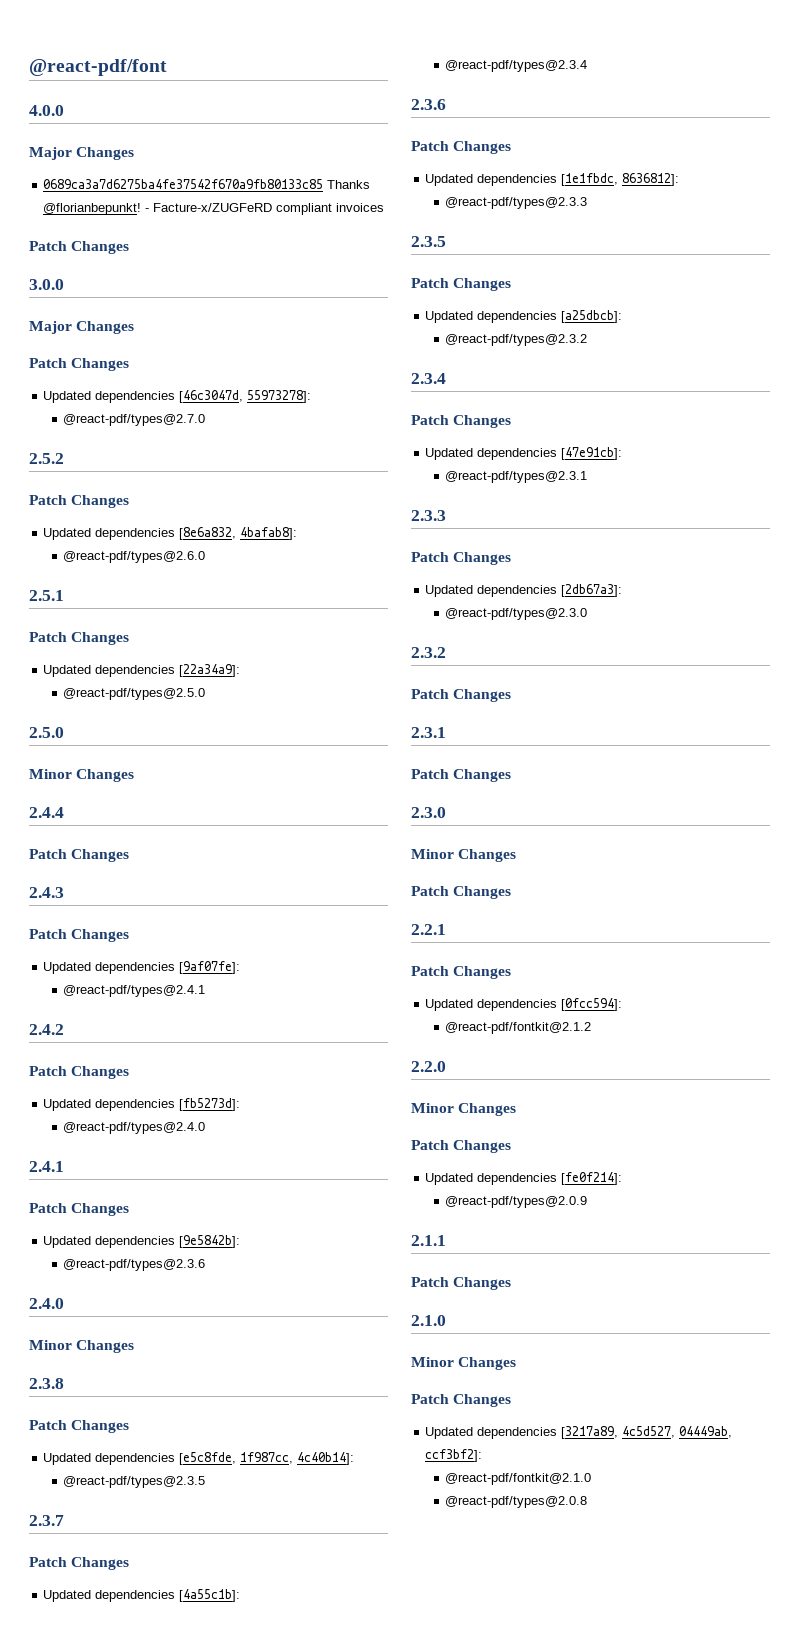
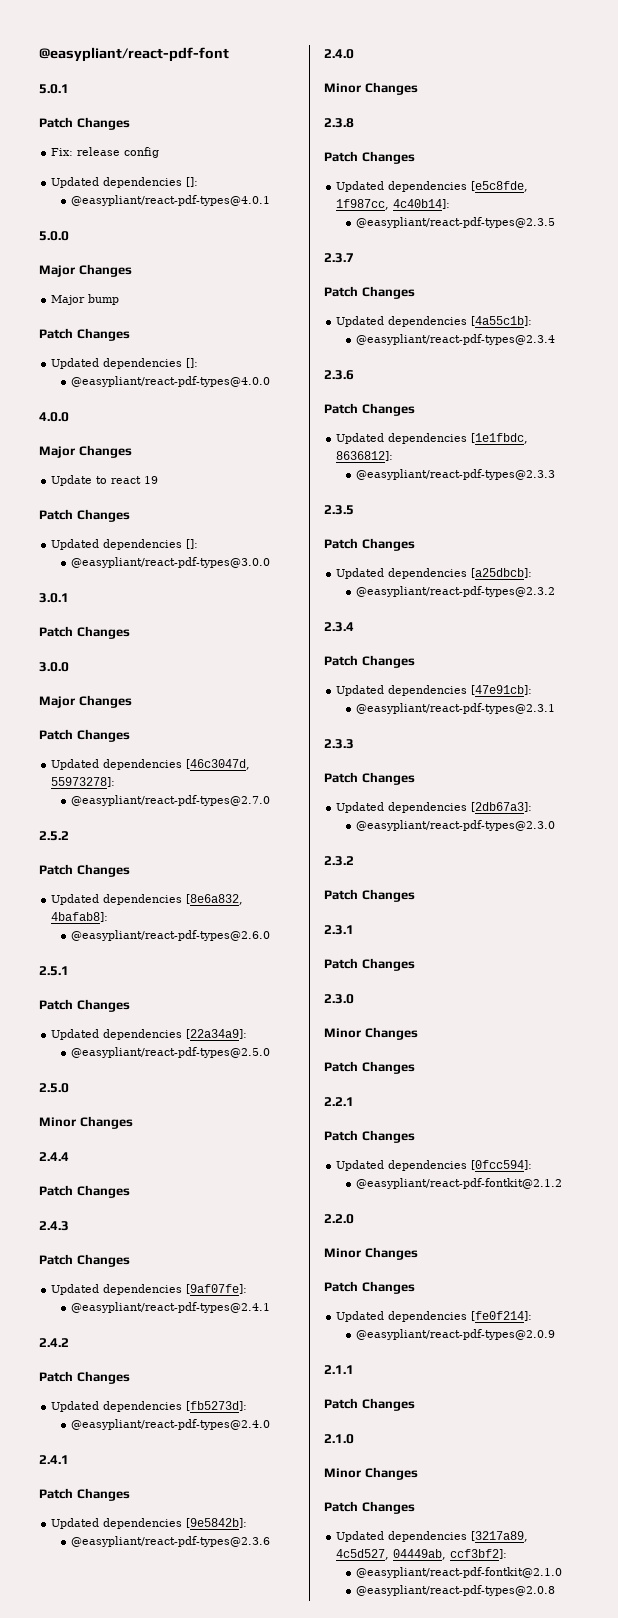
- @react-pdf/font
+ @easypliant/react-pdf-font
+ 5.0.1
+ Patch Changes
+ Fix: release config
+ Updated dependencies []:
+ @easypliant/react-pdf-types@4.0.1
+ 5.0.0
+ Major Changes
+ Major bump
+ Patch Changes
+ Updated dependencies []:
+ @easypliant/react-pdf-types@4.0.0
  4.0.0
  Major Changes
- 0689ca3a7d6275ba4fe37542f670a9fb80133c85 Thanks @florianbepunkt! - Facture-x/ZUGFeRD compliant invoices
+ Update to react 19
+ Patch Changes
+ Updated dependencies []:
+ @easypliant/react-pdf-types@3.0.0
+ 3.0.1
- @react-pdf/types@2.7.0
+ @easypliant/react-pdf-types@2.7.0
- @react-pdf/types@2.6.0
+ @easypliant/react-pdf-types@2.6.0
- @react-pdf/types@2.5.0
+ @easypliant/react-pdf-types@2.5.0
- @react-pdf/types@2.4.1
+ @easypliant/react-pdf-types@2.4.1
- @react-pdf/types@2.4.0
+ @easypliant/react-pdf-types@2.4.0
- @react-pdf/types@2.3.6
+ @easypliant/react-pdf-types@2.3.6
- @react-pdf/types@2.3.5
+ @easypliant/react-pdf-types@2.3.5
- @react-pdf/types@2.3.4
+ @easypliant/react-pdf-types@2.3.4
- @react-pdf/types@2.3.3
+ @easypliant/react-pdf-types@2.3.3
- @react-pdf/types@2.3.2
+ @easypliant/react-pdf-types@2.3.2
- @react-pdf/types@2.3.1
+ @easypliant/react-pdf-types@2.3.1
- @react-pdf/types@2.3.0
+ @easypliant/react-pdf-types@2.3.0
- @react-pdf/fontkit@2.1.2
+ @easypliant/react-pdf-fontkit@2.1.2
- @react-pdf/types@2.0.9
+ @easypliant/react-pdf-types@2.0.9
- @react-pdf/fontkit@2.1.0
- @react-pdf/types@2.0.8
+ @easypliant/react-pdf-fontkit@2.1.0
+ @easypliant/react-pdf-types@2.0.8

